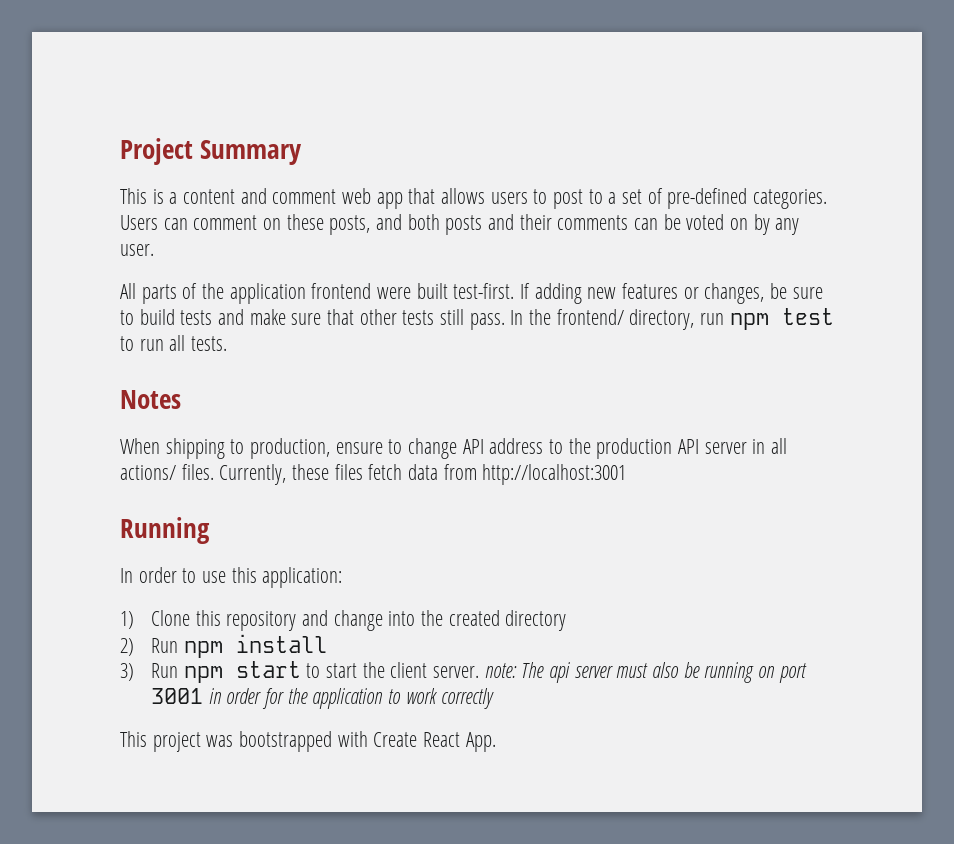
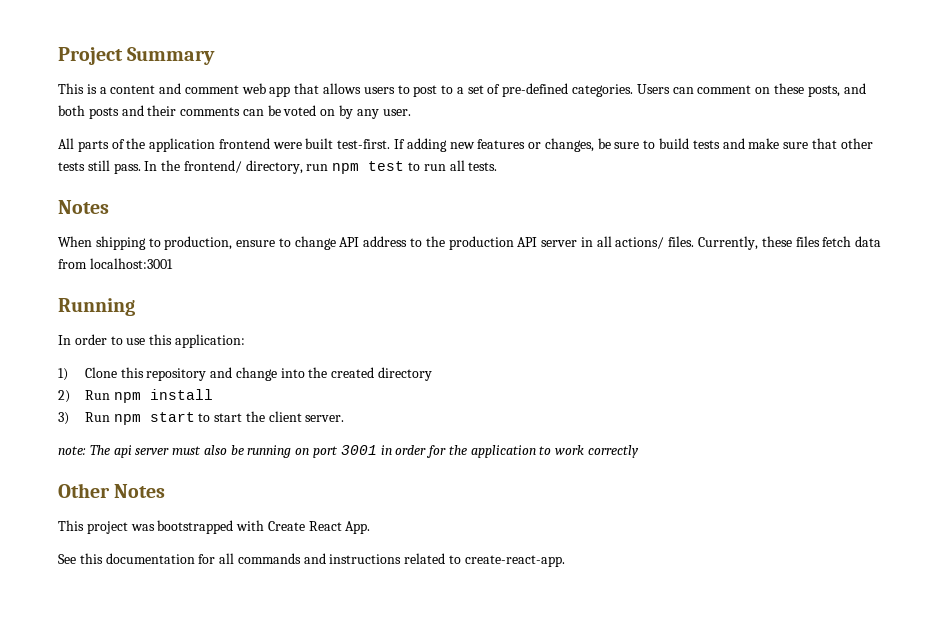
- Currently, these files fetch data from http://localhost:3001
+ Currently, these files fetch data from localhost:3001
- 3) Run npm start to start the client server. note: The api server must also be running on port 3001 in order for the application to work correctly
+ 3) Run npm start to start the client server.
+ note: The api server must also be running on port 3001 in order for the application to work correctly
+ Other Notes
+ See this documentation for all commands and instructions related to create-react-app.

